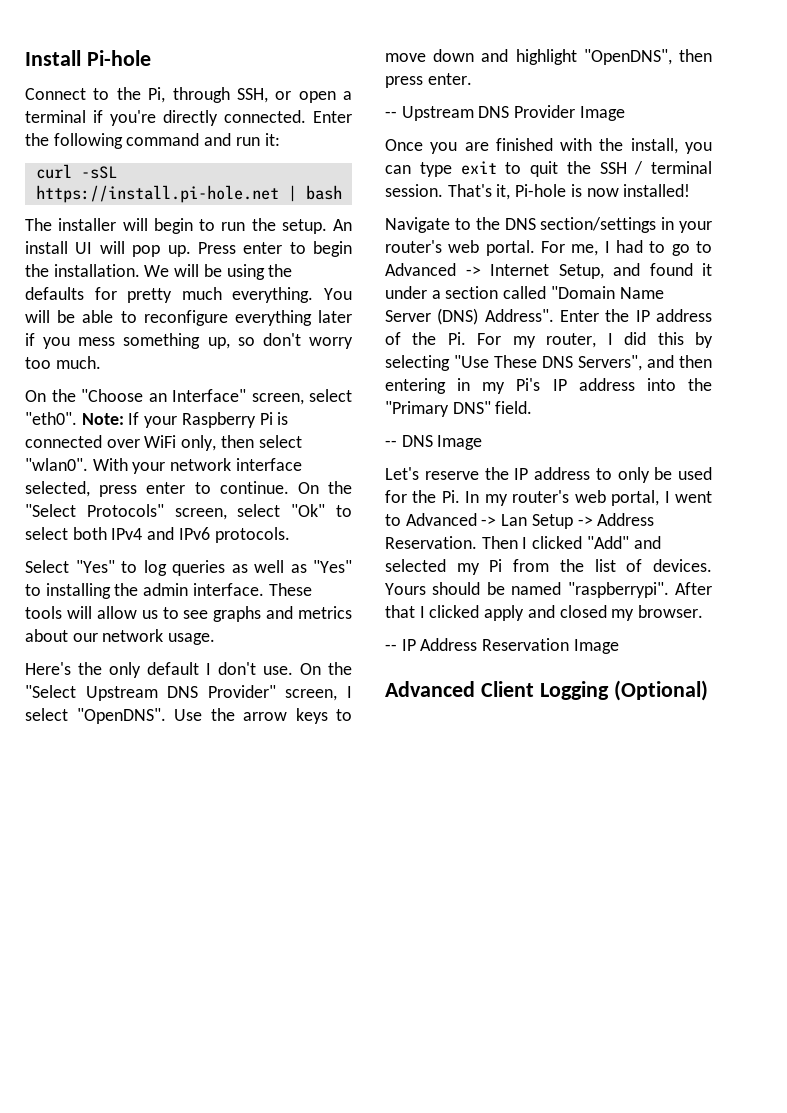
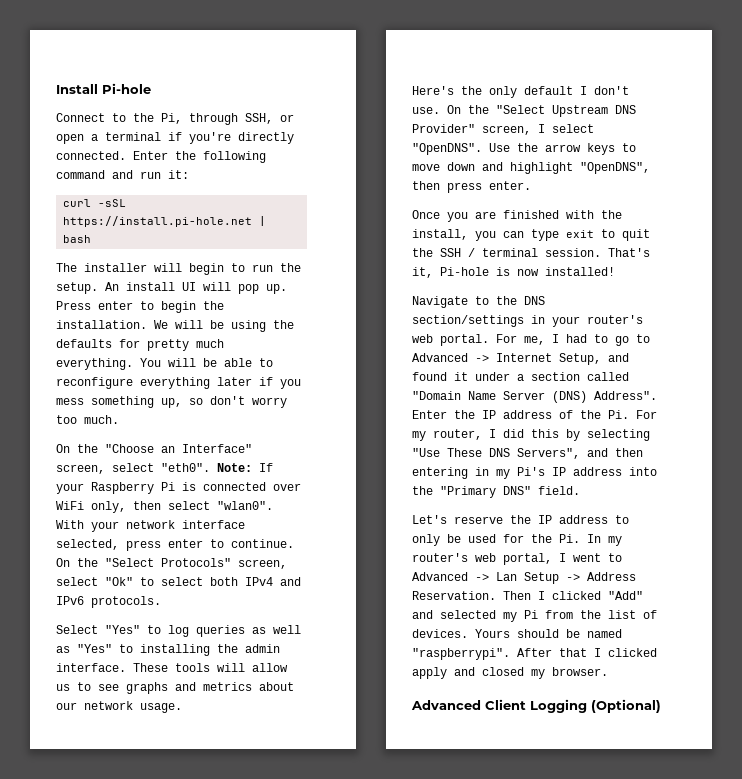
- -- Upstream DNS Provider Image
- -- DNS Image
- -- IP Address Reservation Image

